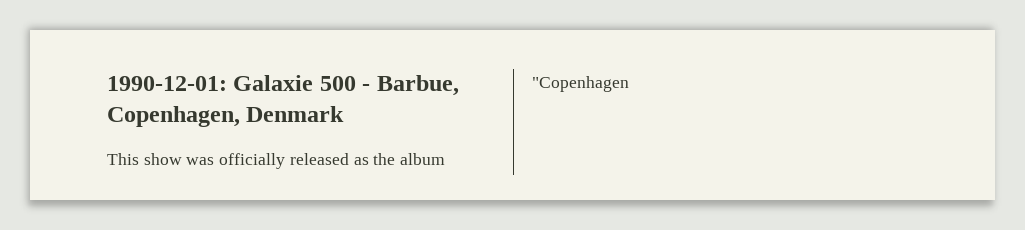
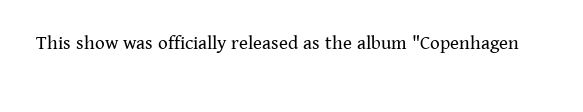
- 1990-12-01: Galaxie 500 - Barbue, Copenhagen, Denmark

